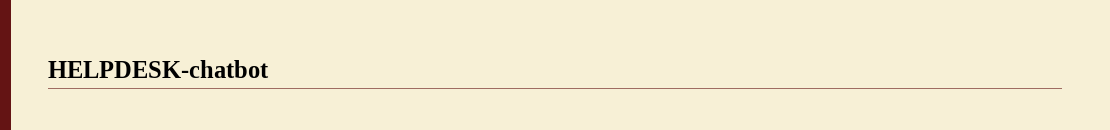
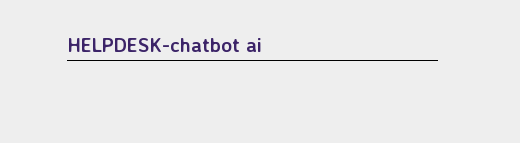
- HELPDESK-chatbot
+ HELPDESK-chatbot ai

